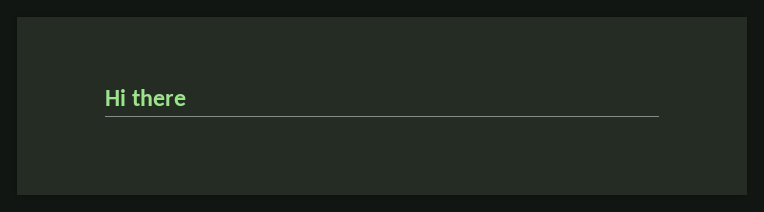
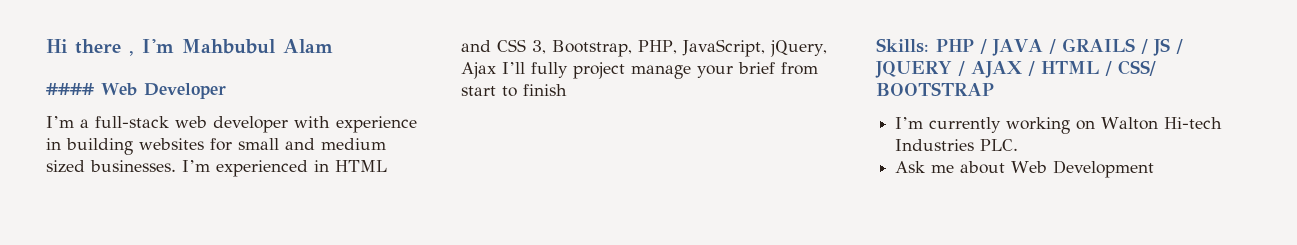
- Hi there
+ Hi there , I'm Mahbubul Alam
+ #### Web Developer
+ I’m a full-stack web developer with experience in building websites for small and medium sized businesses. I’m experienced in HTML and CSS 3, Bootstrap, PHP, JavaScript, jQuery, Ajax I’ll fully project manage your brief from start to finish
+ Skills: PHP / JAVA / GRAILS / JS / JQUERY / AJAX / HTML / CSS/ BOOTSTRAP
+ I’m currently working on Walton Hi-tech Industries PLC.
+ Ask me about Web Development

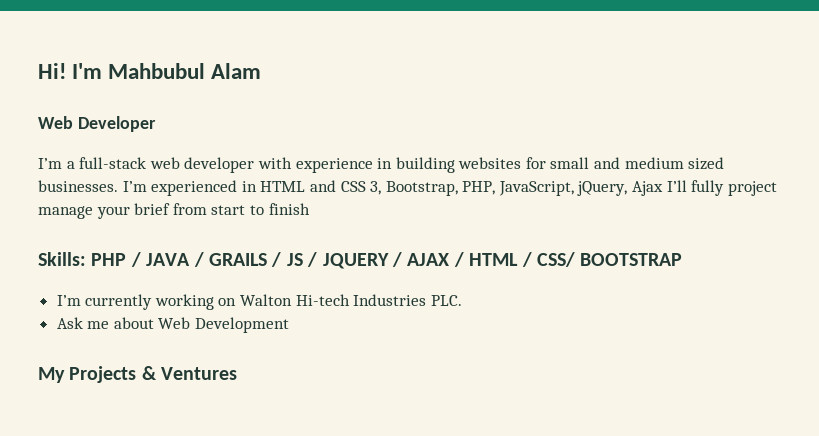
- Hi there , I'm Mahbubul Alam
+ Hi! I'm Mahbubul Alam
- #### Web Developer
+ Web Developer
+ My Projects & Ventures

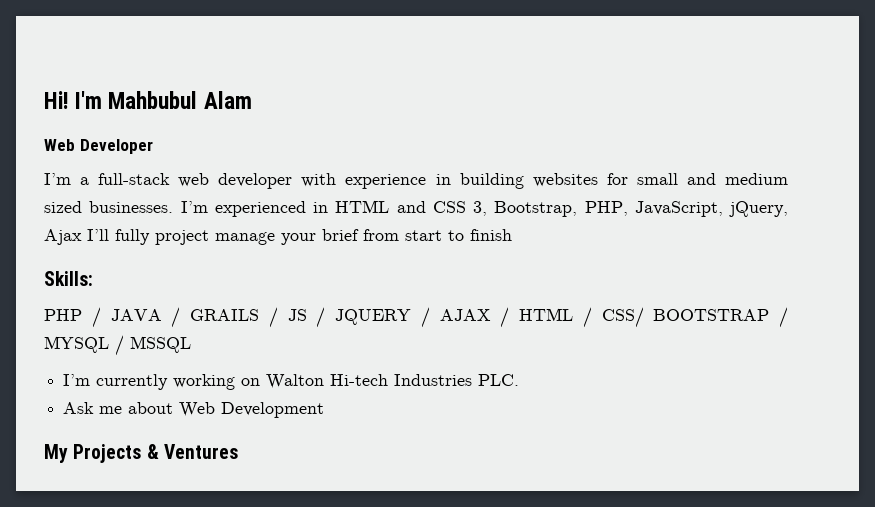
- Skills: PHP / JAVA / GRAILS / JS / JQUERY / AJAX / HTML / CSS/ BOOTSTRAP
+ Skills:
+ PHP / JAVA / GRAILS / JS / JQUERY / AJAX / HTML / CSS/ BOOTSTRAP / MYSQL / MSSQL

